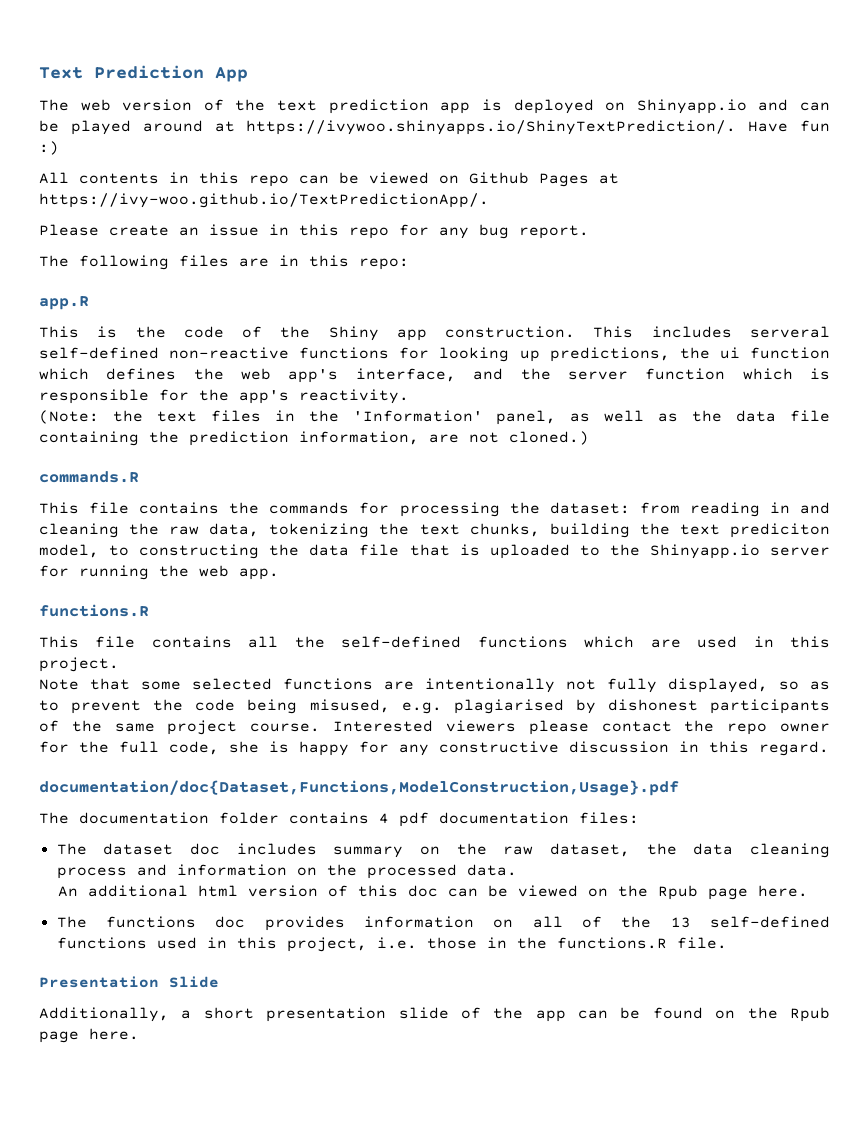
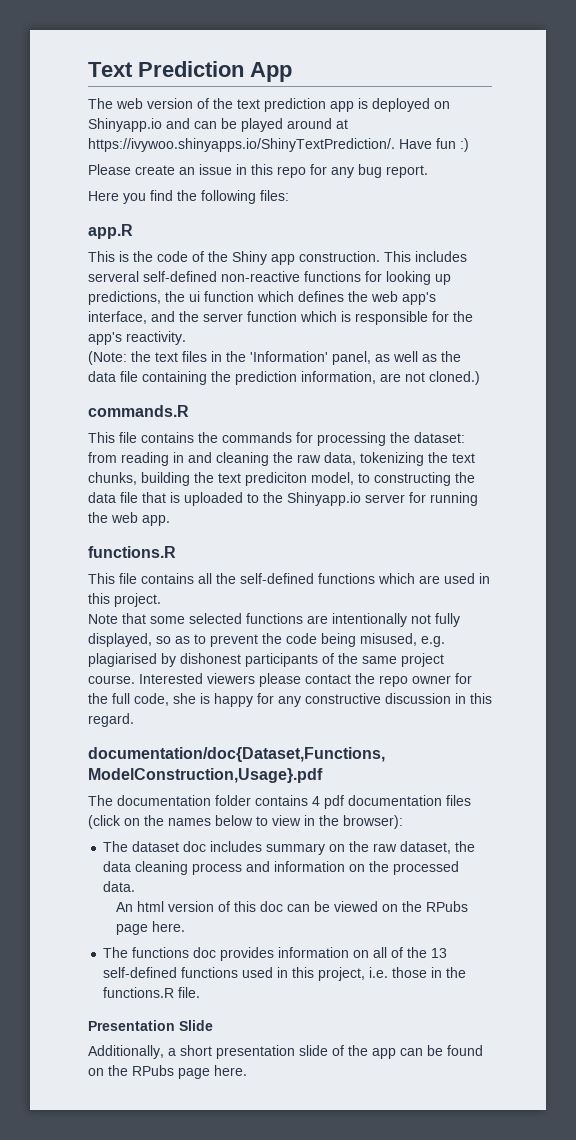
- All contents in this repo can be viewed on Github Pages at https://ivy-woo.github.io/TextPredictionApp/.
- The following files are in this repo:
+ Here you find the following files:
- The documentation folder contains 4 pdf documentation files:
+ The documentation folder contains 4 pdf documentation files (click on the names below to view in the browser):
- An additional html version of this doc can be viewed on the Rpub page here.
+ An html version of this doc can be viewed on the RPubs page here.
- Additionally, a short presentation slide of the app can be found on the Rpub page here.
+ Additionally, a short presentation slide of the app can be found on the RPubs page here.

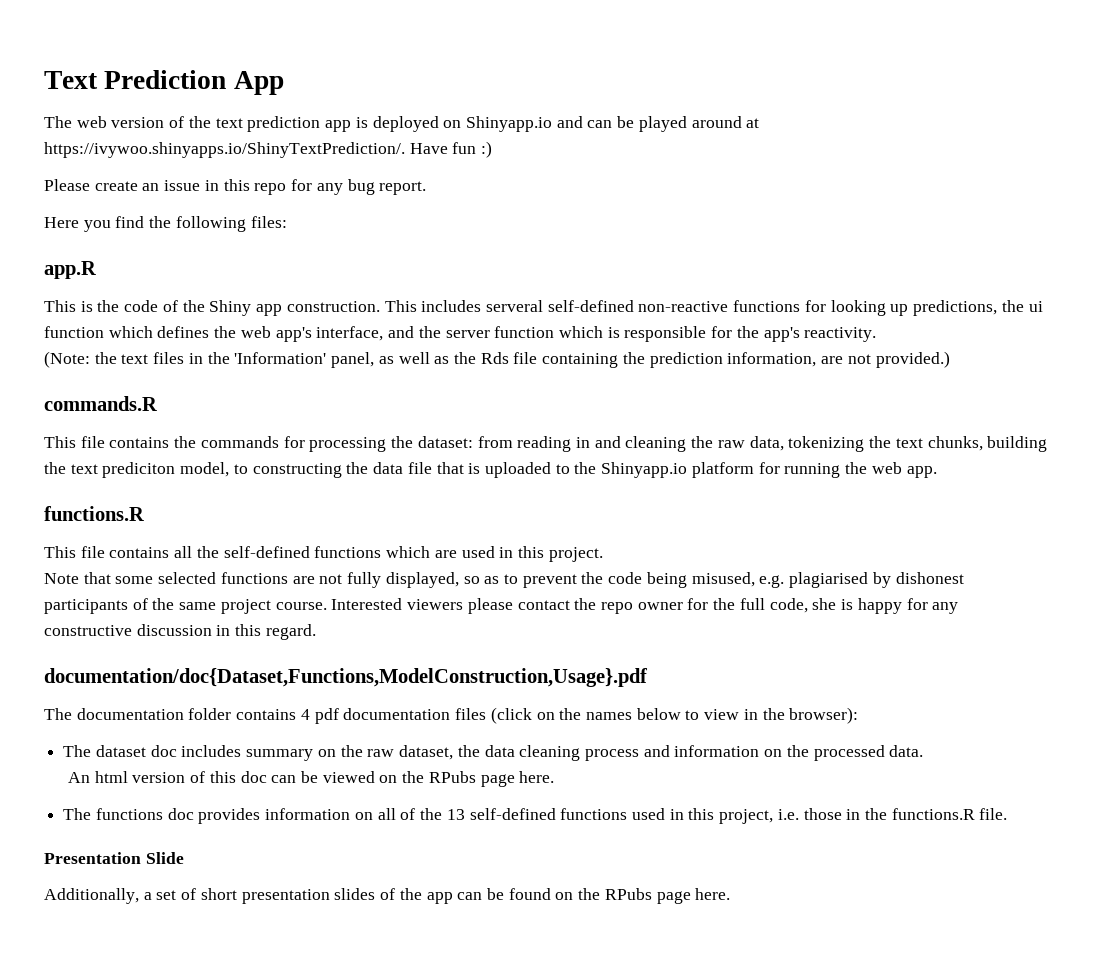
- (Note: the text files in the 'Information' panel, as well as the data file containing the prediction information, are not cloned.)
+ (Note: the text files in the 'Information' panel, as well as the Rds file containing the prediction information, are not provided.)
- This file contains the commands for processing the dataset: from reading in and cleaning the raw data, tokenizing the text chunks, building the text prediciton model, to constructing the data file that is uploaded to the Shinyapp.io server for running the web app.
+ This file contains the commands for processing the dataset: from reading in and cleaning the raw data, tokenizing the text chunks, building the text prediciton model, to constructing the data file that is uploaded to the Shinyapp.io platform for running the web app.
- Note that some selected functions are intentionally not fully displayed, so as to prevent the code being misused, e.g. plagiarised by dishonest participants of the same project course.
+ Note that some selected functions are not fully displayed, so as to prevent the code being misused, e.g. plagiarised by dishonest participants of the same project course.
- Additionally, a short presentation slide of the app can be found on the RPubs page here.
+ Additionally, a set of short presentation slides of the app can be found on the RPubs page here.

